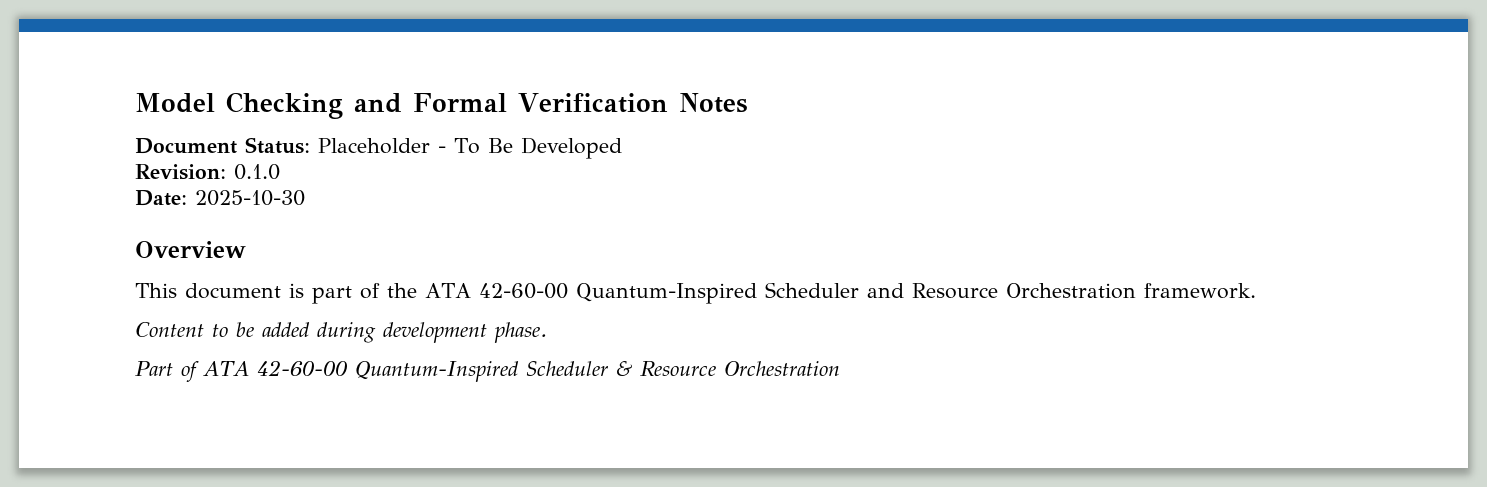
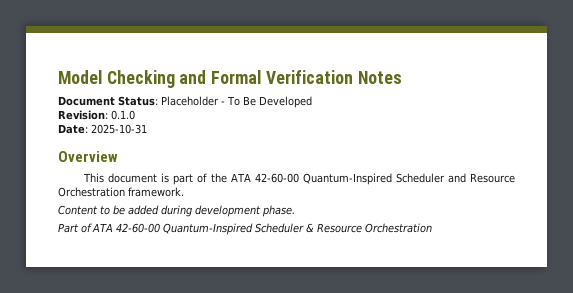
- Date: 2025-10-30
+ Date: 2025-10-31

